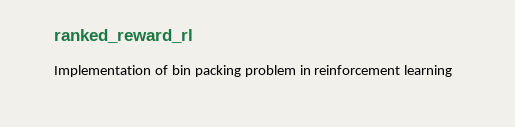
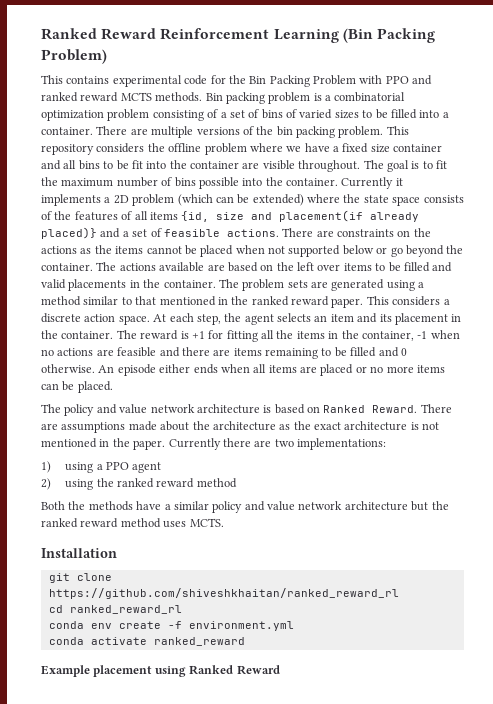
- ranked_reward_rl
- Implementation of bin packing problem in reinforcement learning
+ Ranked Reward Reinforcement Learning (Bin Packing Problem)
+ This contains experimental code for the Bin Packing Problem with PPO and ranked reward MCTS methods. Bin packing problem is a combinatorial optimization problem consisting of a set of bins of varied sizes to be filled into a container. There are multiple versions of the bin packing problem. This repository considers the offline problem where we have a fixed size container and all bins to be fit into the container are visible throughout. The goal is to fit the maximum number of bins possible into the container. Currently it implements a 2D problem (which can be extended) where the state space consists of the features of all items {id, size and placement(if already placed)} and a set of feasible actions. There are constraints on the actions as the items cannot be placed when not supported below or go beyond the container. The actions available are based on the left over items to be filled and valid placements in the container. The problem sets are generated using a method similar to that mentioned in the ranked reward paper. This considers a discrete action space. At each step, the agent selects an item and its placement in the container. The reward is +1 for fitting all the items in the container, -1 when no actions are feasible and there are items remaining to be filled and 0 otherwise. An episode either ends when all items are placed or no more items can be placed.
+ The policy and value network architecture is based on Ranked Reward. There are assumptions made about the architecture as the exact architecture is not mentioned in the paper. Currently there are two implementations:
+ 1) using a PPO agent
+ 2) using the ranked reward method
+ Both the methods have a similar policy and value network architecture but the ranked reward method uses MCTS.
+ Installation
+ git clone https://github.com/shiveshkhaitan/ranked_reward_rl
+ cd ranked_reward_rl
+ conda env create -f environment.yml
+ conda activate ranked_reward
+ Example placement using Ranked Reward

